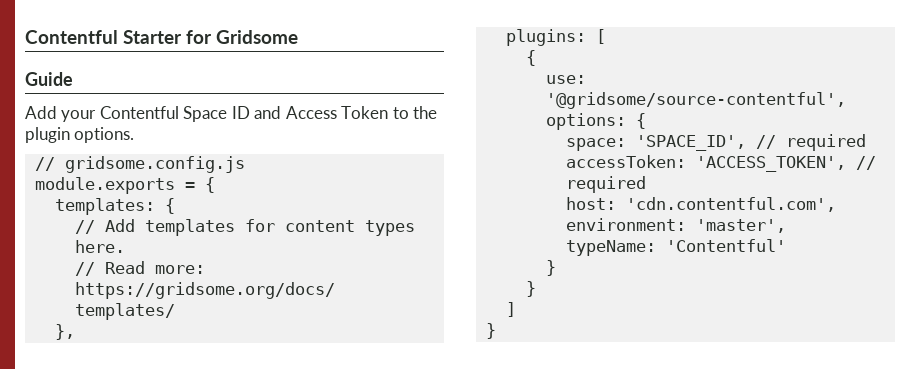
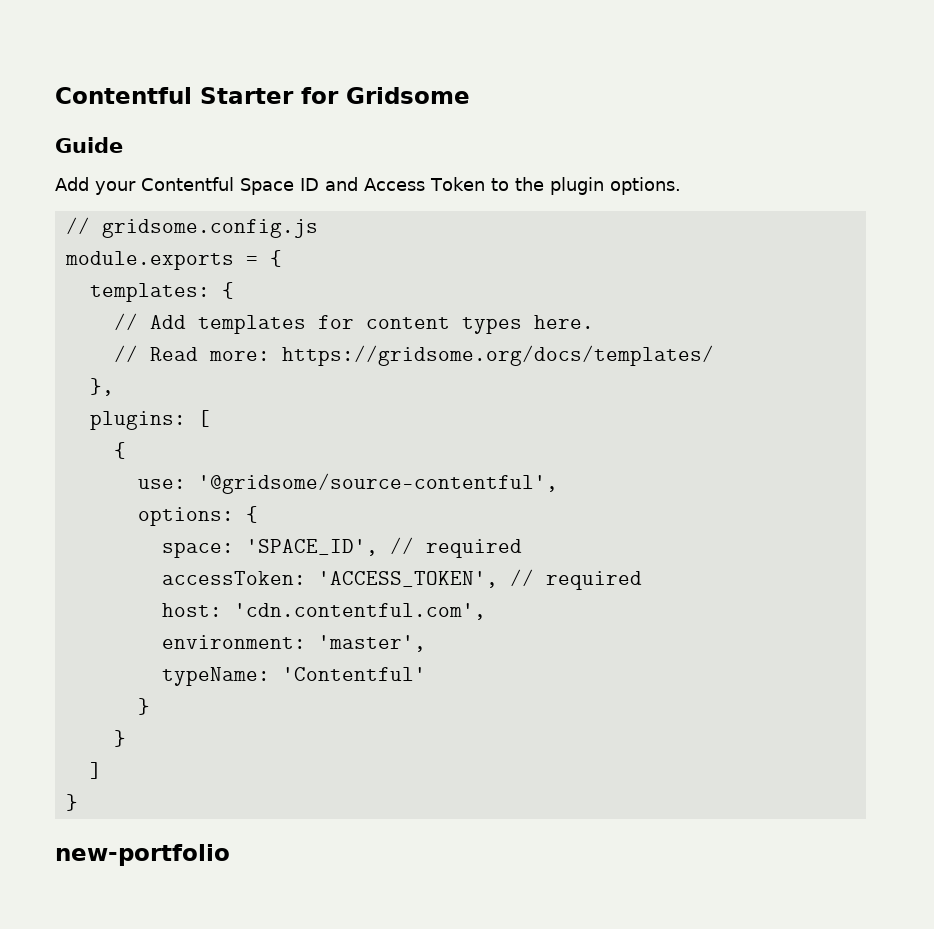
+ new-portfolio

